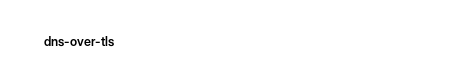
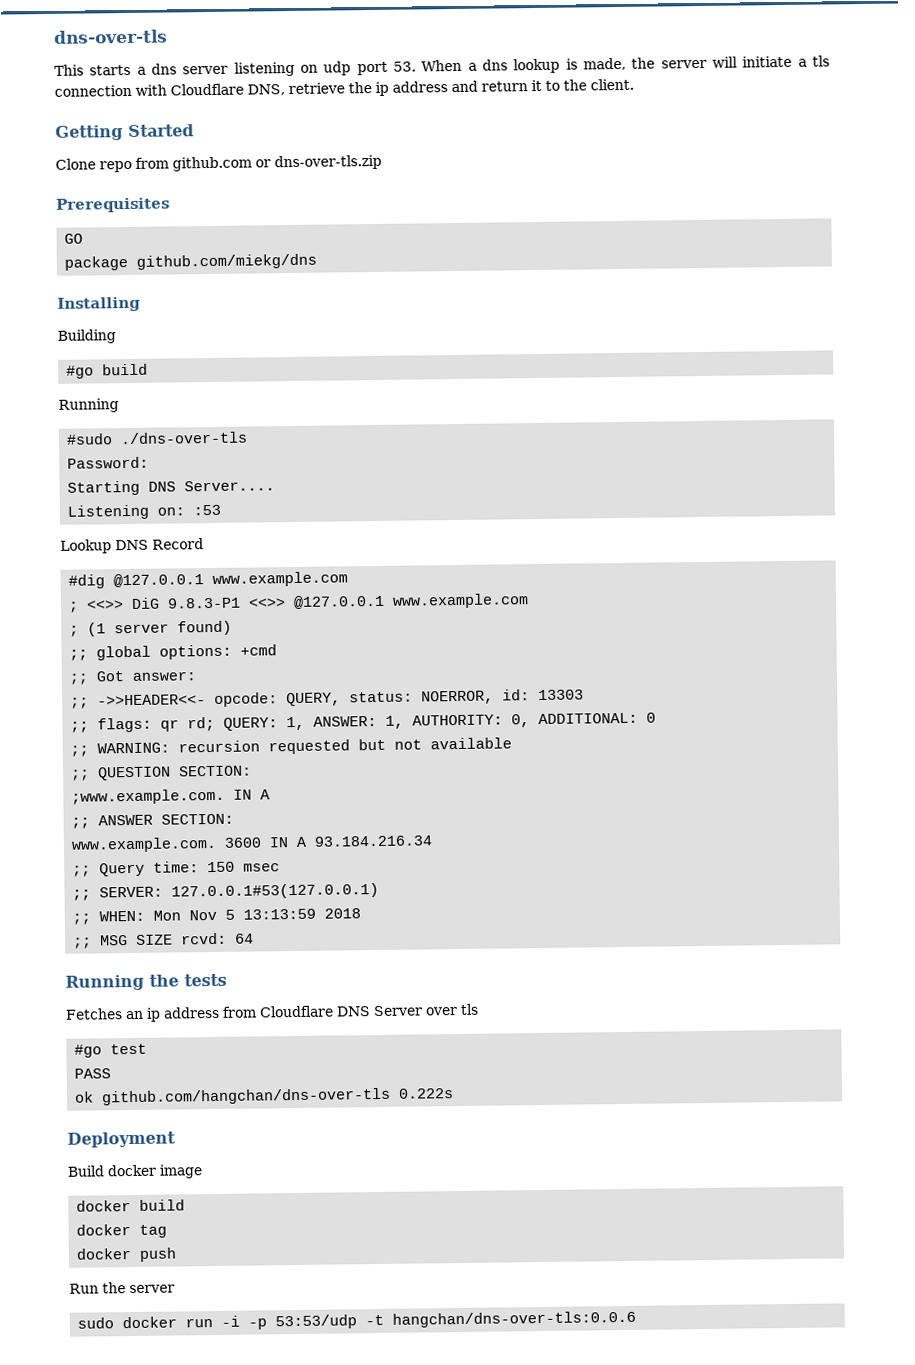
+ This starts a dns server listening on udp port 53. When a dns lookup is made, the server will initiate a tls connection with Cloudflare DNS, retrieve the ip address and return it to the client.
+ Getting Started
+ Clone repo from github.com or dns-over-tls.zip
+ Prerequisites
+ GO
+ package github.com/miekg/dns
+ Installing
+ Building
+ #go build
+ Running
+ #sudo ./dns-over-tls
+ Password:
+ Starting DNS Server....
+ Listening on: :53
+ Lookup DNS Record
+ #dig @127.0.0.1 www.example.com
+ ; <<>> DiG 9.8.3-P1 <<>> @127.0.0.1 www.example.com
+ ; (1 server found)
+ ;; global options: +cmd
+ ;; Got answer:
+ ;; ->>HEADER<<- opcode: QUERY, status: NOERROR, id: 13303
+ ;; flags: qr rd; QUERY: 1, ANSWER: 1, AUTHORITY: 0, ADDITIONAL: 0
+ ;; WARNING: recursion requested but not available
+ ;; QUESTION SECTION:
+ ;www.example.com. IN A
+ ;; ANSWER SECTION:
+ www.example.com. 3600 IN A 93.184.216.34
+ ;; Query time: 150 msec
+ ;; SERVER: 127.0.0.1#53(127.0.0.1)
+ ;; WHEN: Mon Nov 5 13:13:59 2018
+ ;; MSG SIZE rcvd: 64
+ Running the tests
+ Fetches an ip address from Cloudflare DNS Server over tls
+ #go test
+ PASS
+ ok github.com/hangchan/dns-over-tls 0.222s
+ Deployment
+ Build docker image
+ docker build
+ docker tag
+ docker push
+ Run the server
+ sudo docker run -i -p 53:53/udp -t hangchan/dns-over-tls:0.0.6

